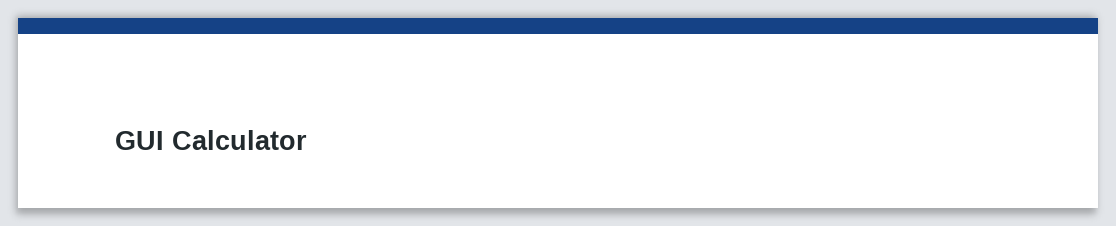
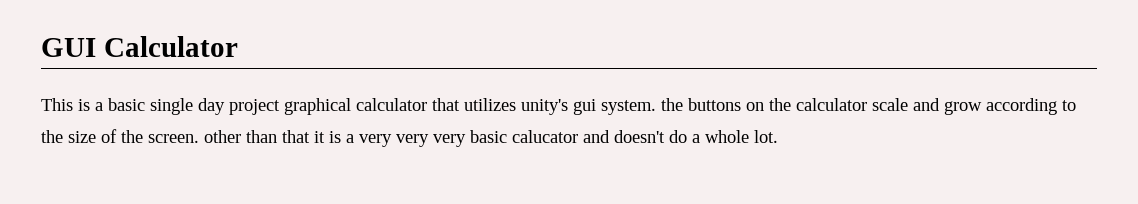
+ This is a basic single day project graphical calculator that utilizes unity's gui system. the buttons on the calculator scale and grow according to the size of the screen. other than that it is a very very very basic calucator and doesn't do a whole lot.

